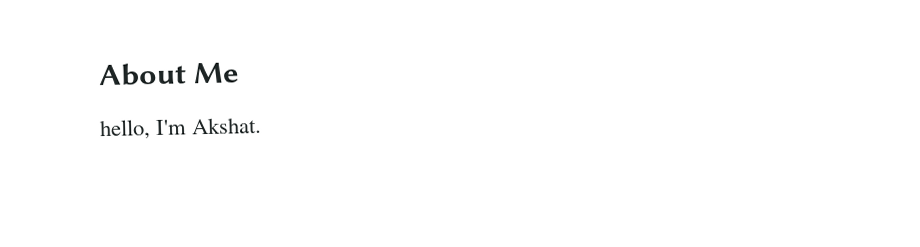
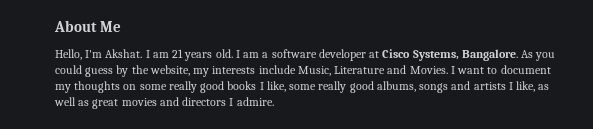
- hello, I'm Akshat.
+ Hello, I'm Akshat.
+ I am 21 years old. I am a software developer at Cisco Systems, Bangalore. As you could guess by the website, my interests include Music, Literature and Movies. I want to document my thoughts on some really good books I like, some really good albums, songs and artists I like, as well as great movies and directors I admire.

